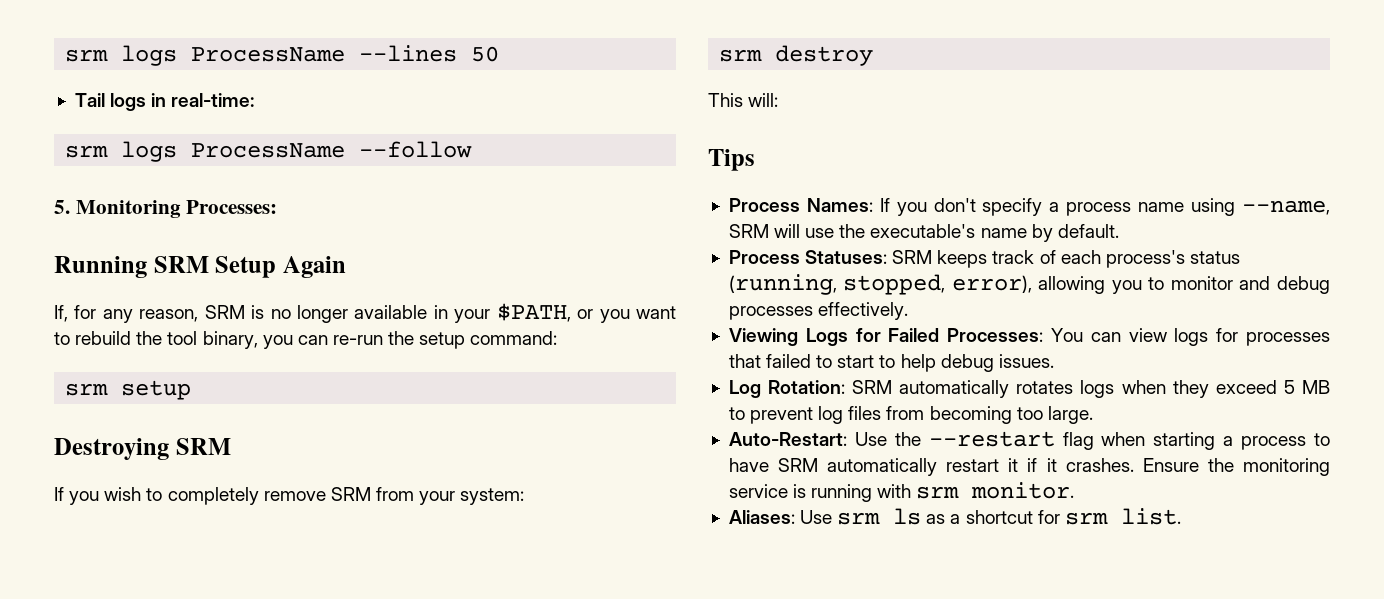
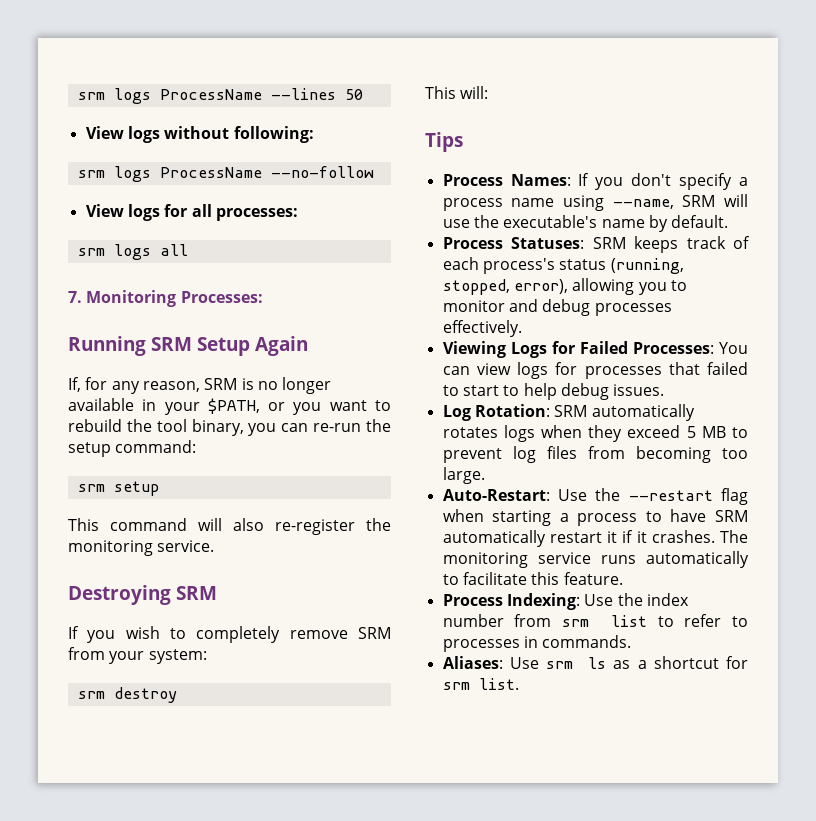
- Tail logs in real-time:
- srm logs ProcessName --follow
- 5. Monitoring Processes:
+ View logs without following:
+ srm logs ProcessName --no-follow
+ View logs for all processes:
+ srm logs all
+ 7. Monitoring Processes:
+ This command will also re-register the monitoring service.
- Ensure the monitoring service is running with srm monitor.
+ The monitoring service runs automatically to facilitate this feature.
+ Process Indexing: Use the index number from srm list to refer to processes in commands.

